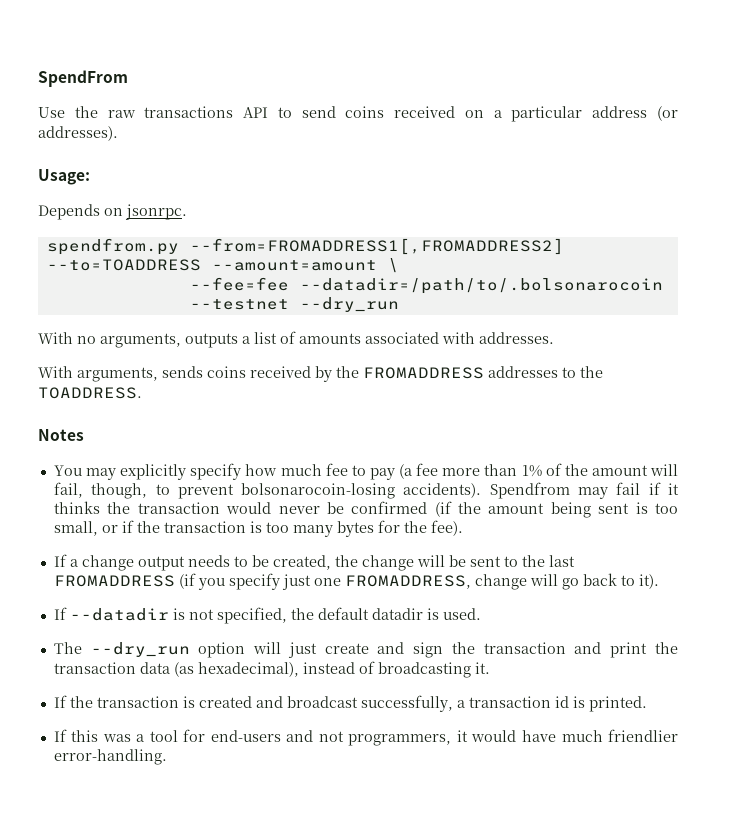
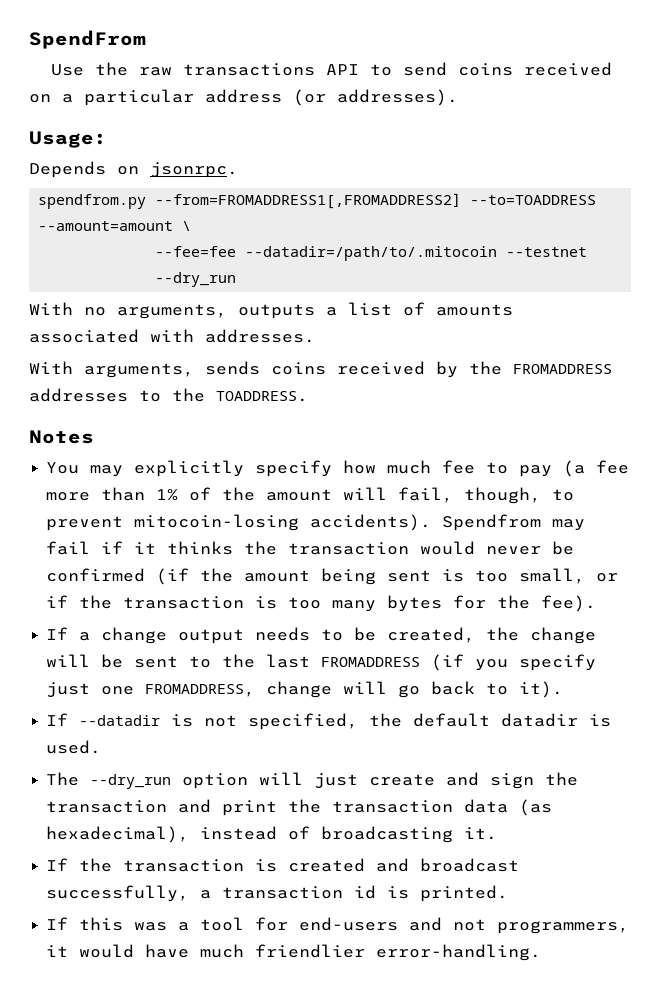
- --fee=fee --datadir=/path/to/.bolsonarocoin --testnet --dry_run
+ --fee=fee --datadir=/path/to/.mitocoin --testnet --dry_run
- You may explicitly specify how much fee to pay (a fee more than 1% of the amount will fail, though, to prevent bolsonarocoin-losing accidents).
+ You may explicitly specify how much fee to pay (a fee more than 1% of the amount will fail, though, to prevent mitocoin-losing accidents).

